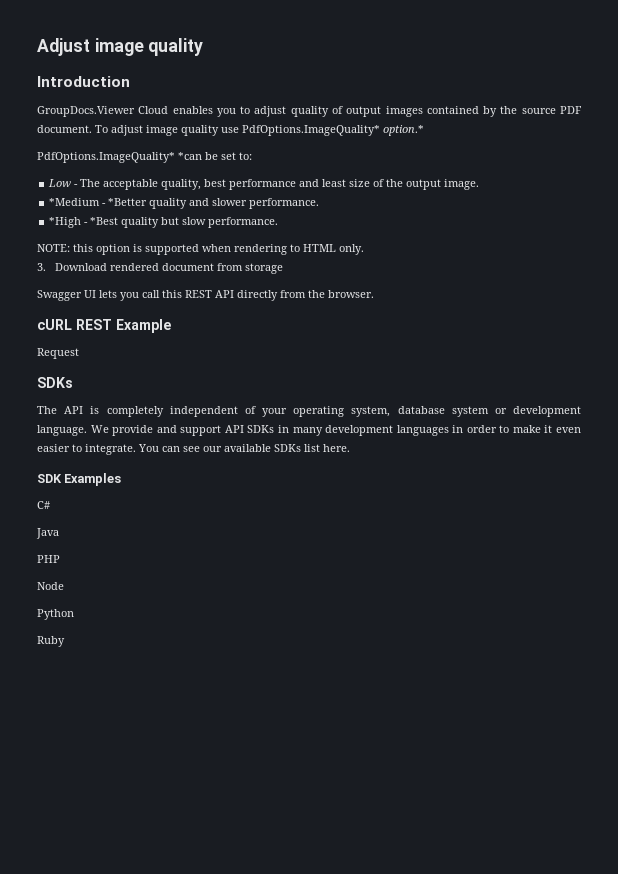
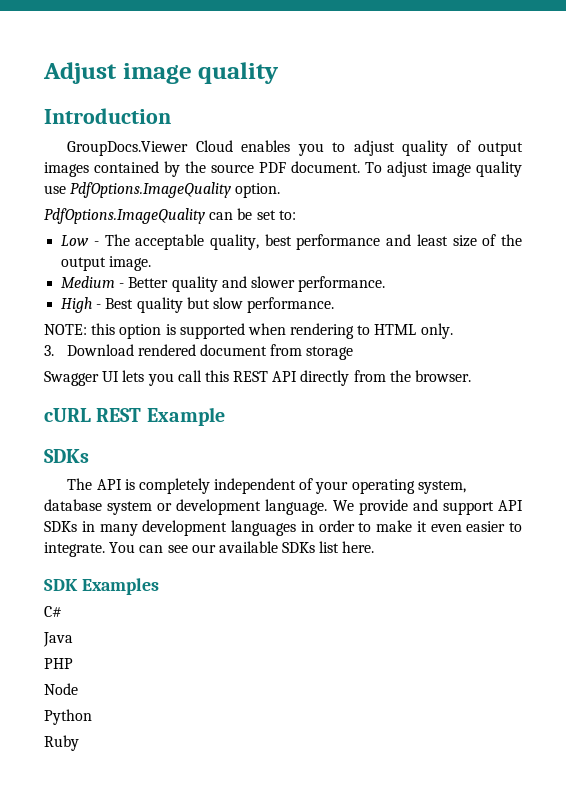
- To adjust image quality use PdfOptions.ImageQuality* option.*
- PdfOptions.ImageQuality* *can be set to:
+ To adjust image quality use PdfOptions.ImageQuality option.
+ PdfOptions.ImageQuality can be set to:
- *Medium - *Better quality and slower performance.
+ Medium - Better quality and slower performance.
- *High - *Best quality but slow performance.
+ High - Best quality but slow performance.
- Request

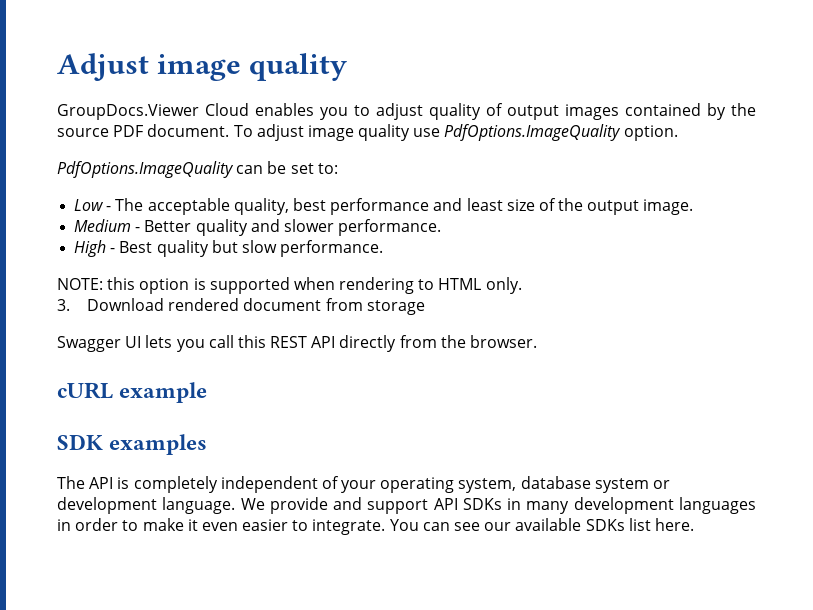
- Introduction
- cURL REST Example
- SDKs
+ cURL example
+ SDK examples
- SDK Examples
- C#
- Java
- PHP
- Node
- Python
- Ruby

